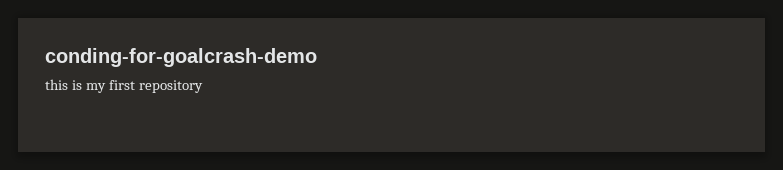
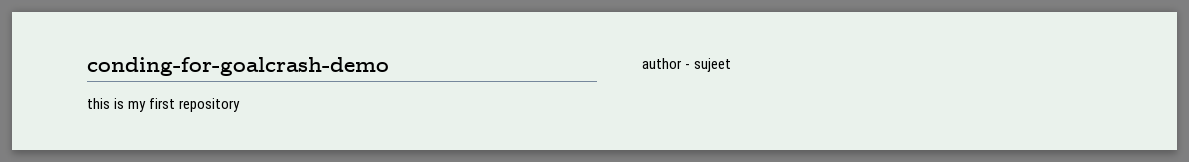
+ author - sujeet

